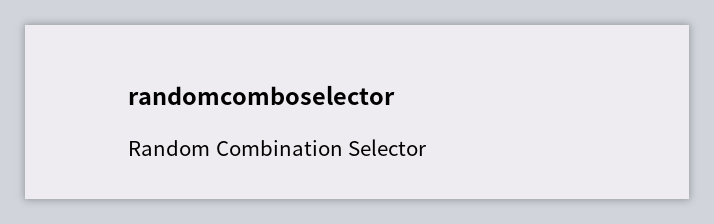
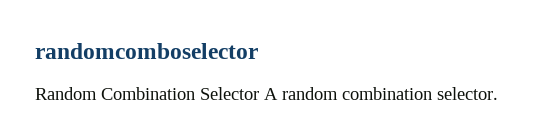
- Random Combination Selector
+ Random Combination Selector A random combination selector.

